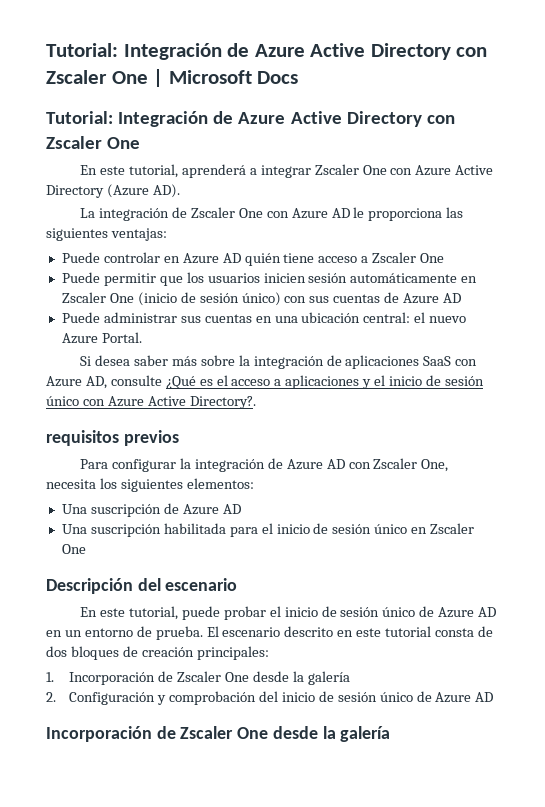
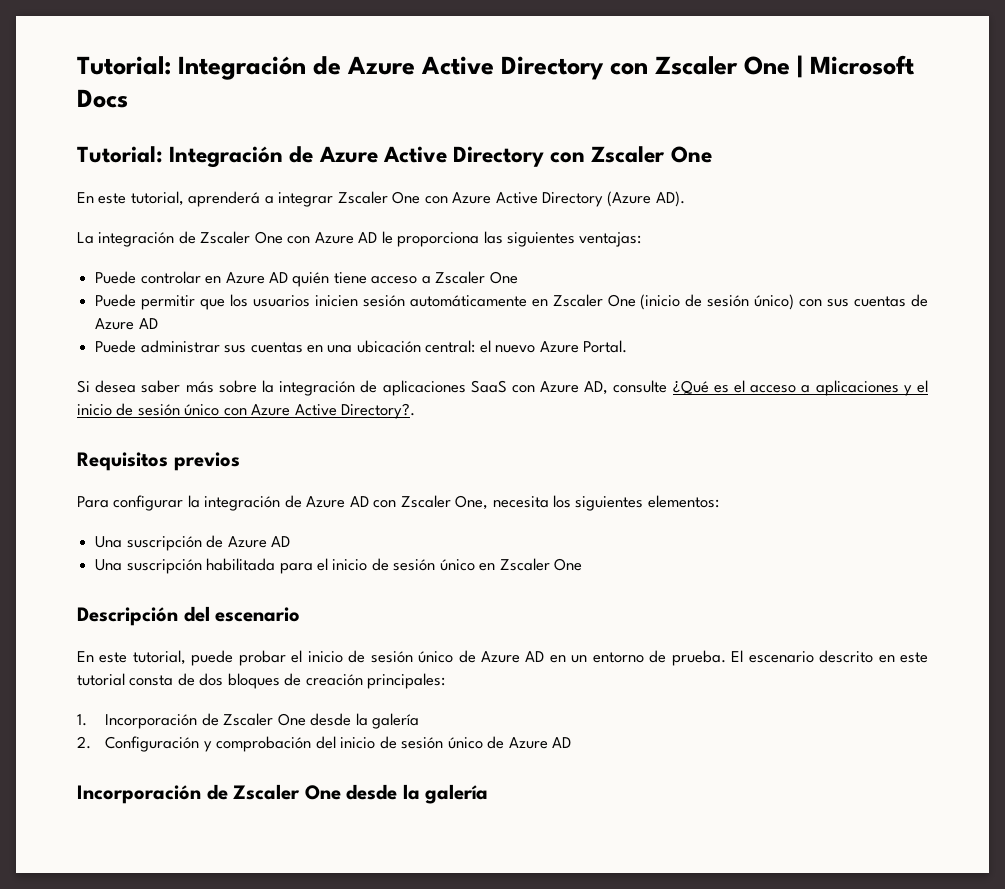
- requisitos previos
+ Requisitos previos

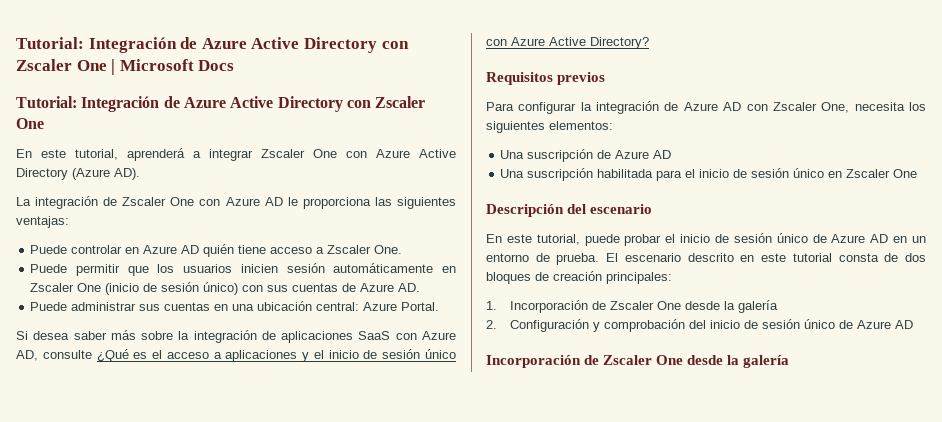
- Puede controlar en Azure AD quién tiene acceso a Zscaler One
+ Puede controlar en Azure AD quién tiene acceso a Zscaler One.
- Puede permitir que los usuarios inicien sesión automáticamente en Zscaler One (inicio de sesión único) con sus cuentas de Azure AD
+ Puede permitir que los usuarios inicien sesión automáticamente en Zscaler One (inicio de sesión único) con sus cuentas de Azure AD.
- Puede administrar sus cuentas en una ubicación central: el nuevo Azure Portal.
+ Puede administrar sus cuentas en una ubicación central: Azure Portal.
- Si desea saber más sobre la integración de aplicaciones SaaS con Azure AD, consulte ¿Qué es el acceso a aplicaciones y el inicio de sesión único con Azure Active Directory?.
+ Si desea saber más sobre la integración de aplicaciones SaaS con Azure AD, consulte ¿Qué es el acceso a aplicaciones y el inicio de sesión único con Azure Active Directory?

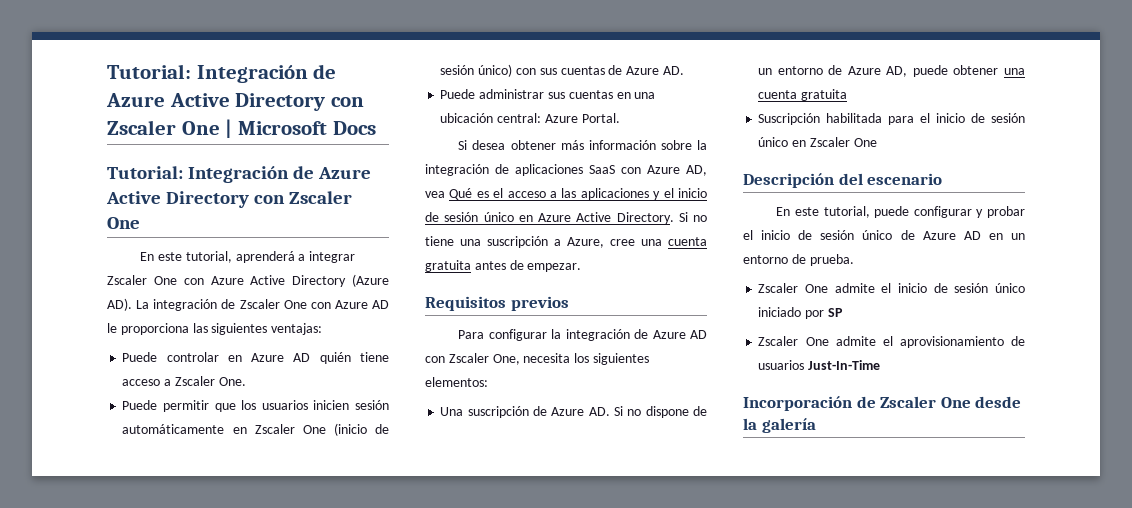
- En este tutorial, aprenderá a integrar Zscaler One con Azure Active Directory (Azure AD).
- La integración de Zscaler One con Azure AD le proporciona las siguientes ventajas:
+ En este tutorial, aprenderá a integrar Zscaler One con Azure Active Directory (Azure AD). La integración de Zscaler One con Azure AD le proporciona las siguientes ventajas:
- Si desea saber más sobre la integración de aplicaciones SaaS con Azure AD, consulte ¿Qué es el acceso a aplicaciones y el inicio de sesión único con Azure Active Directory?
+ Si desea obtener más información sobre la integración de aplicaciones SaaS con Azure AD, vea Qué es el acceso a las aplicaciones y el inicio de sesión único en Azure Active Directory. Si no tiene una suscripción a Azure, cree una cuenta gratuita antes de empezar.
- Una suscripción de Azure AD
- Una suscripción habilitada para el inicio de sesión único en Zscaler One
+ Una suscripción de Azure AD. Si no dispone de un entorno de Azure AD, puede obtener una cuenta gratuita
+ Suscripción habilitada para el inicio de sesión único en Zscaler One
- En este tutorial, puede probar el inicio de sesión único de Azure AD en un entorno de prueba. El escenario descrito en este tutorial consta de dos bloques de creación principales:
- 1. Incorporación de Zscaler One desde la galería
- 2. Configuración y comprobación del inicio de sesión único de Azure AD
+ En este tutorial, puede configurar y probar el inicio de sesión único de Azure AD en un entorno de prueba.
+ Zscaler One admite el inicio de sesión único iniciado por SP
+ Zscaler One admite el aprovisionamiento de usuarios Just-In-Time

